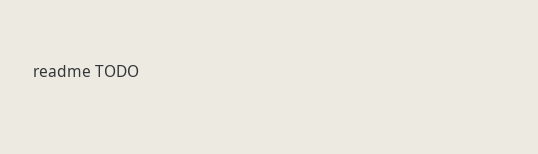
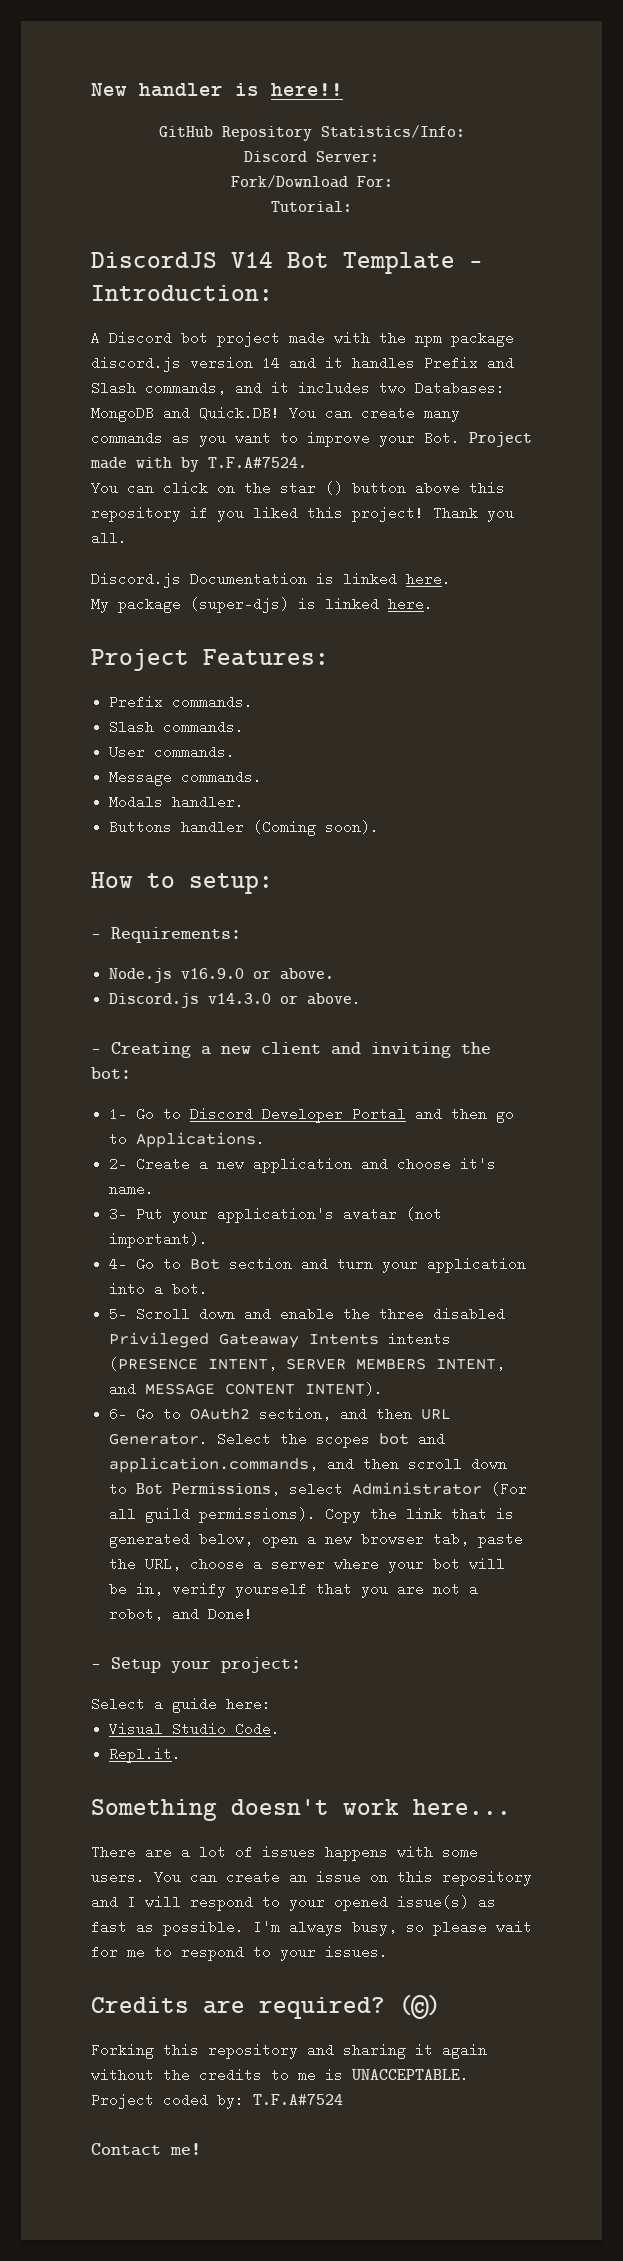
- readme TODO
+ New handler is here!!
+ GitHub Repository Statistics/Info:
+ Discord Server:
+ Fork/Download For:
+ Tutorial:
+ DiscordJS V14 Bot Template - Introduction:
+ A Discord bot project made with the npm package discord.js version 14 and it handles Prefix and Slash commands, and it includes two Databases: MongoDB and Quick.DB! You can create many commands as you want to improve your Bot. Project made with by T.F.A#7524.
+ You can click on the star () button above this repository if you liked this project! Thank you all.
+ Discord.js Documentation is linked here.
+ My package (super-djs) is linked here.
+ Project Features:
+ Prefix commands.
+ Slash commands.
+ User commands.
+ Message commands.
+ Modals handler.
+ Buttons handler (Coming soon).
+ How to setup:
+ - Requirements:
+ Node.js v16.9.0 or above.
+ Discord.js v14.3.0 or above.
+ - Creating a new client and inviting the bot:
+ 1- Go to Discord Developer Portal and then go to Applications.
+ 2- Create a new application and choose it's name.
+ 3- Put your application's avatar (not important).
+ 4- Go to Bot section and turn your application into a bot.
+ 5- Scroll down and enable the three disabled Privileged Gateaway Intents intents (PRESENCE INTENT, SERVER MEMBERS INTENT, and MESSAGE CONTENT INTENT).
+ 6- Go to OAuth2 section, and then URL Generator. Select the scopes bot and application.commands, and then scroll down to Bot Permissions, select Administrator (For all guild permissions). Copy the link that is generated below, open a new browser tab, paste the URL, choose a server where your bot will be in, verify yourself that you are not a robot, and Done!
+ - Setup your project:
+ Select a guide here:
+ Visual Studio Code.
+ Repl.it.
+ Something doesn't work here...
+ There are a lot of issues happens with some users. You can create an issue on this repository and I will respond to your opened issue(s) as fast as possible. I'm always busy, so please wait for me to respond to your issues.
+ Credits are required? (©)
+ Forking this repository and sharing it again without the credits to me is UNACCEPTABLE. Project coded by: T.F.A#7524
+ Contact me!

